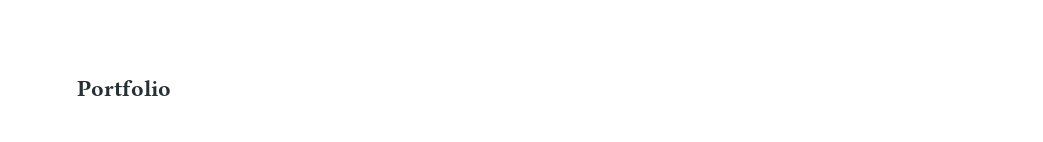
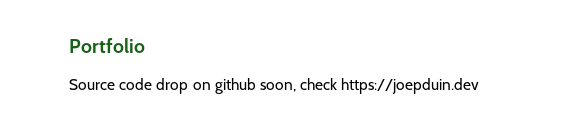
+ Source code drop on github soon, check https://joepduin.dev

